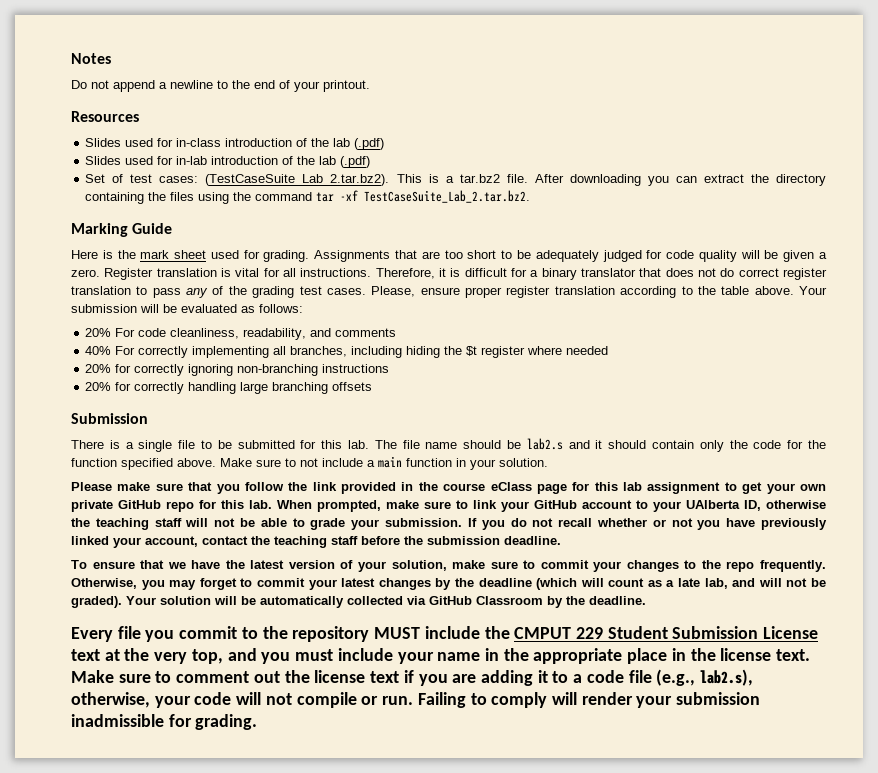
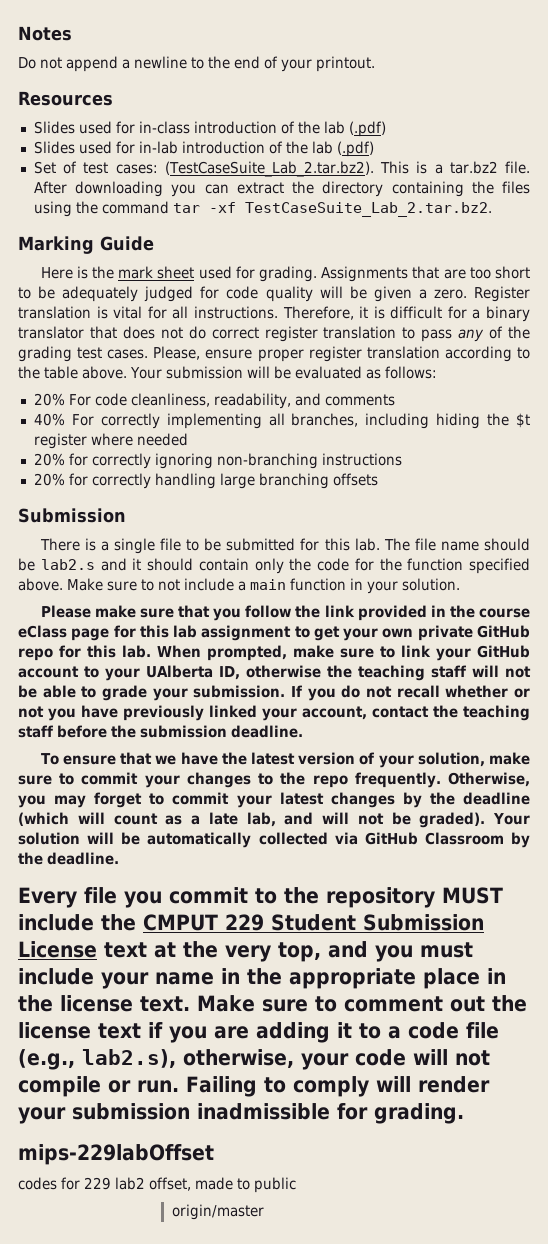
+ mips-229labOffset
+ codes for 229 lab2 offset, made to public
+ origin/master

